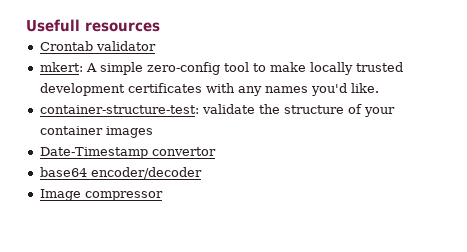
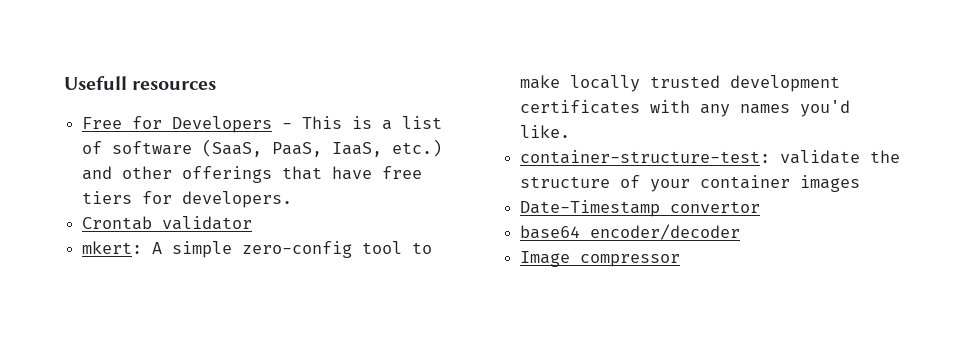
+ Free for Developers - This is a list of software (SaaS, PaaS, IaaS, etc.) and other offerings that have free tiers for developers.

